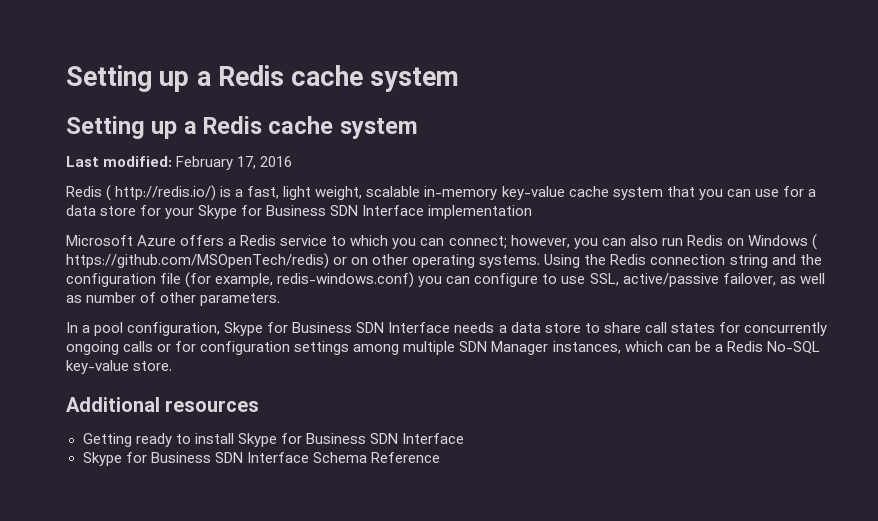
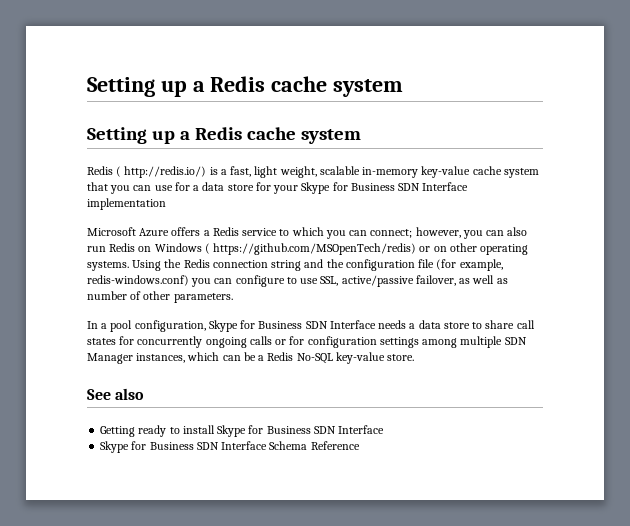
- Last modified: February 17, 2016
- Additional resources
+ See also

